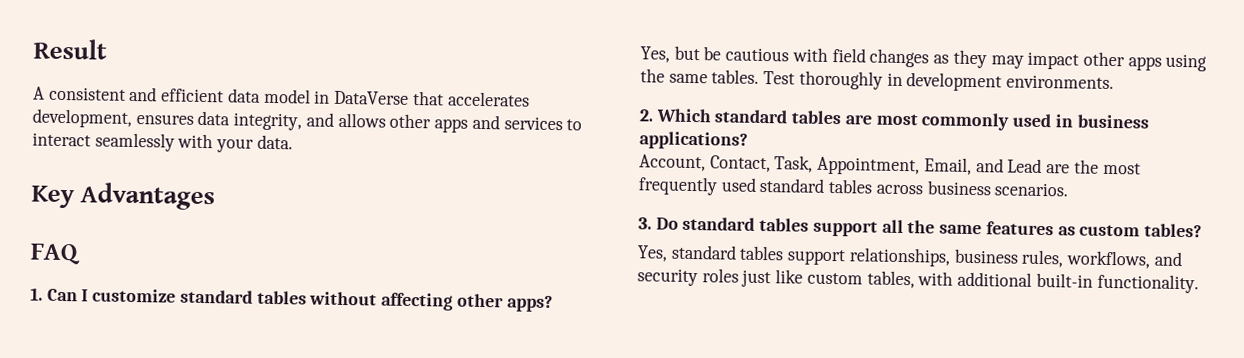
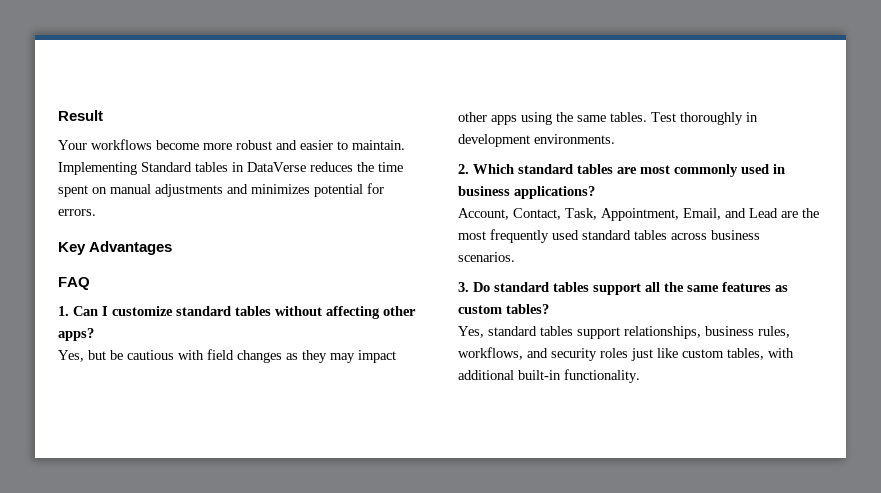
- A consistent and efficient data model in DataVerse that accelerates development, ensures data integrity, and allows other apps and services to interact seamlessly with your data.
+ Your workflows become more robust and easier to maintain. Implementing Standard tables in DataVerse reduces the time spent on manual adjustments and minimizes potential for errors.

